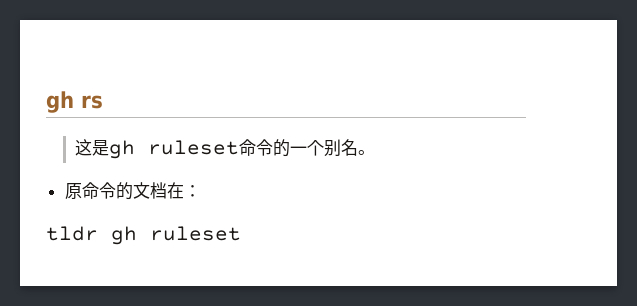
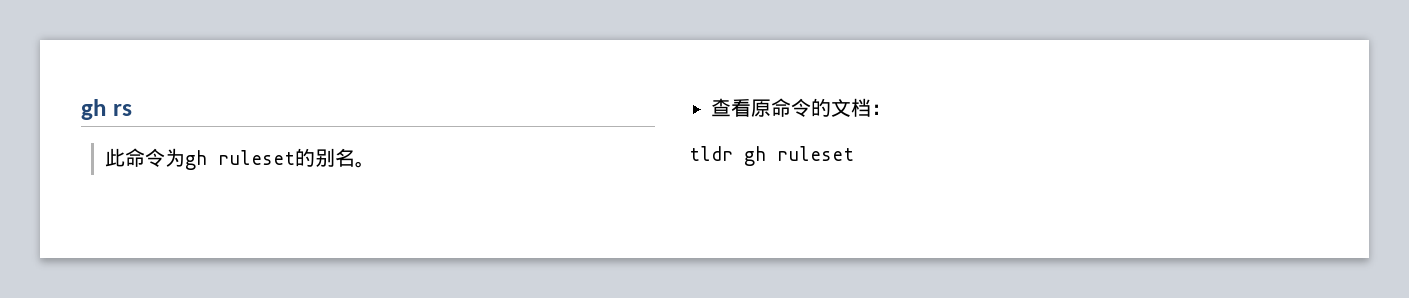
- 这是gh ruleset命令的一个别名。
+ 此命令为gh ruleset的别名。
- 原命令的文档在：
+ 查看原命令的文档：

